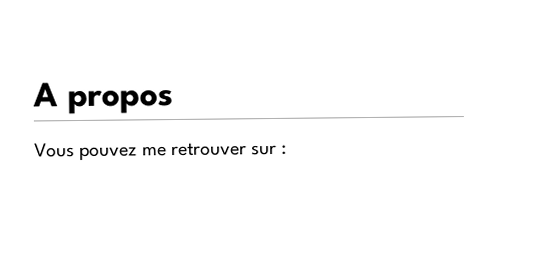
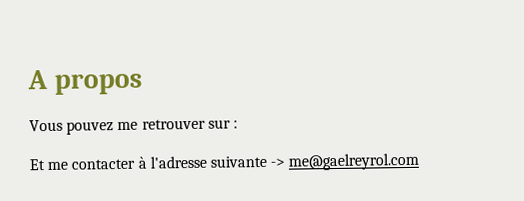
+ Et me contacter à l'adresse suivante -> me@gaelreyrol.com

